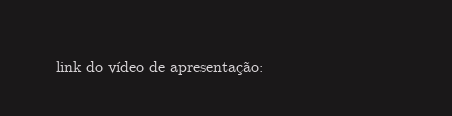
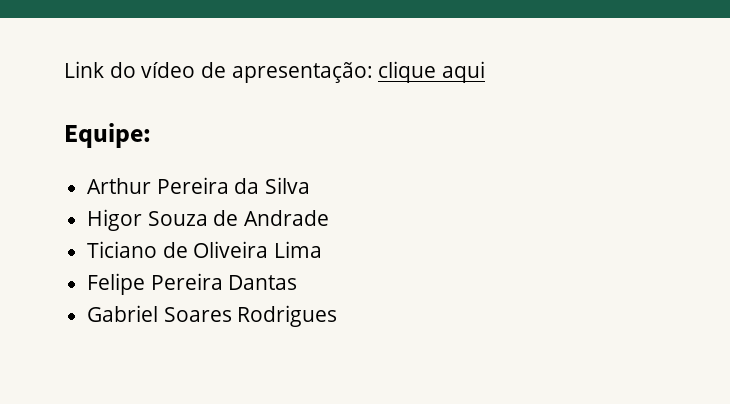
- link do vídeo de apresentação:
+ Link do vídeo de apresentação: clique aqui
+ Equipe:
+ Arthur Pereira da Silva
+ Higor Souza de Andrade
+ Ticiano de Oliveira Lima
+ Felipe Pereira Dantas
+ Gabriel Soares Rodrigues

